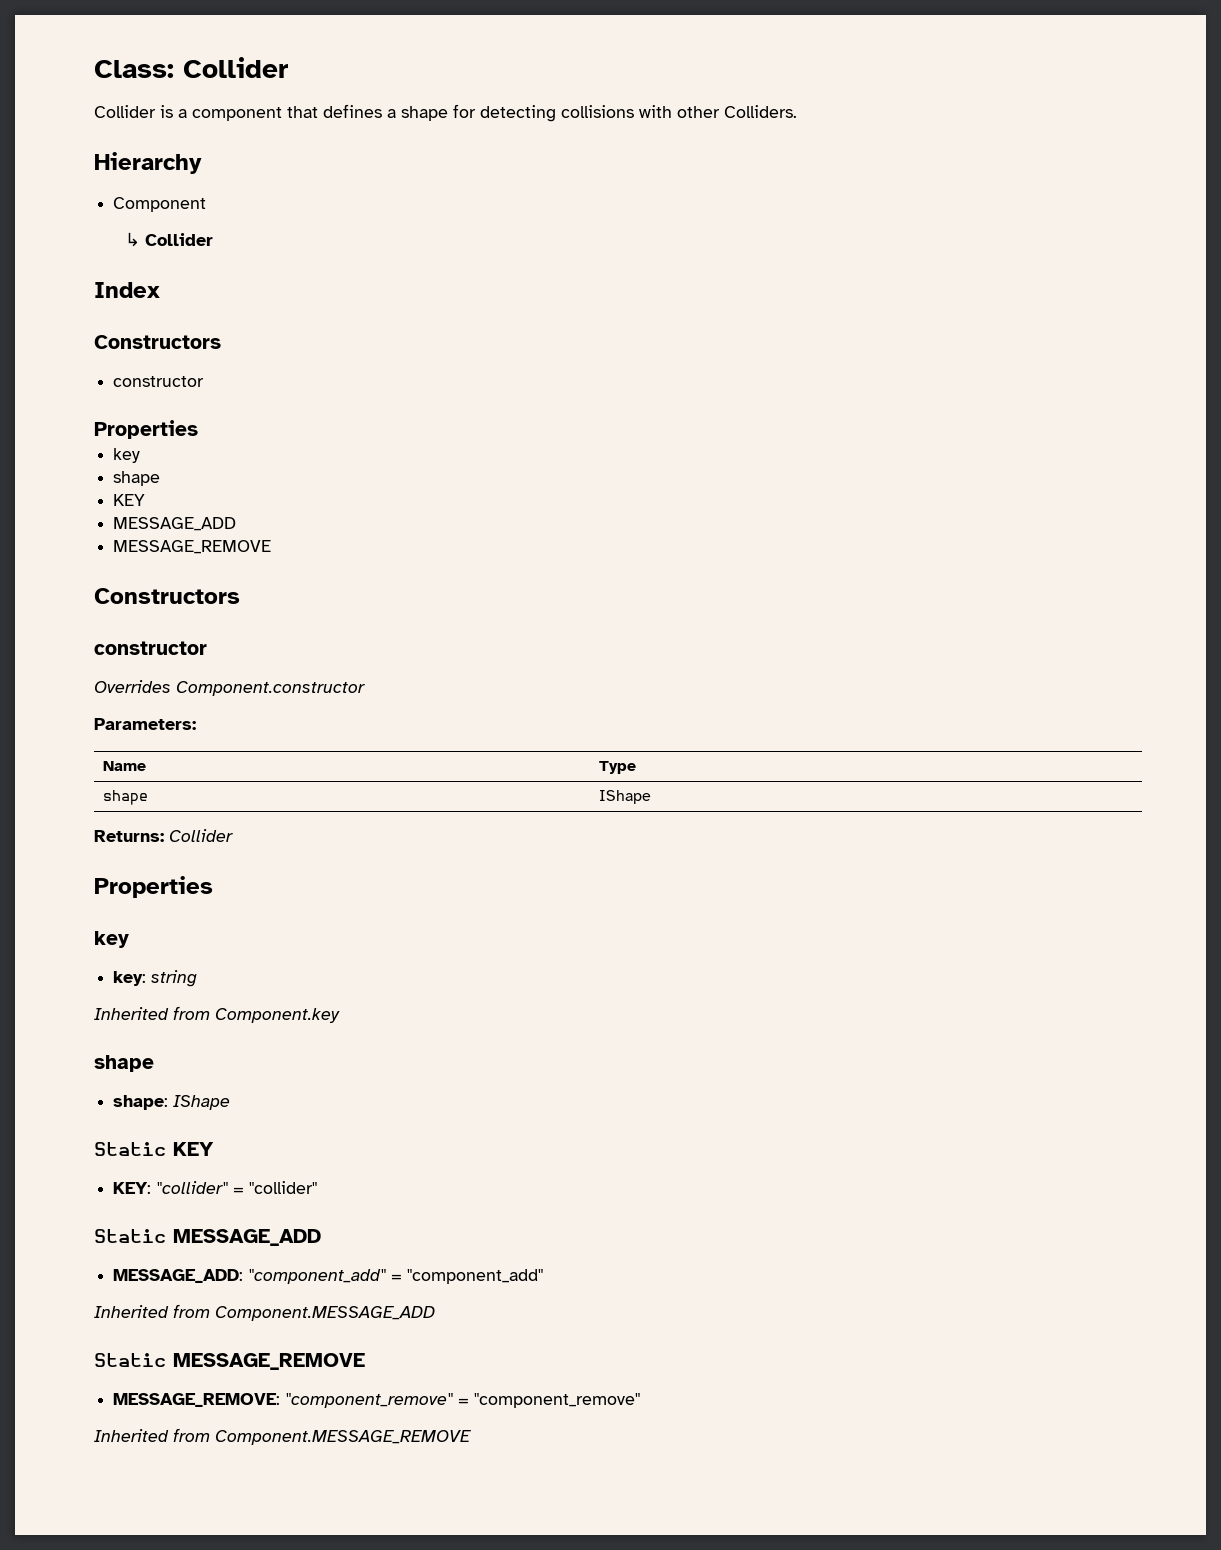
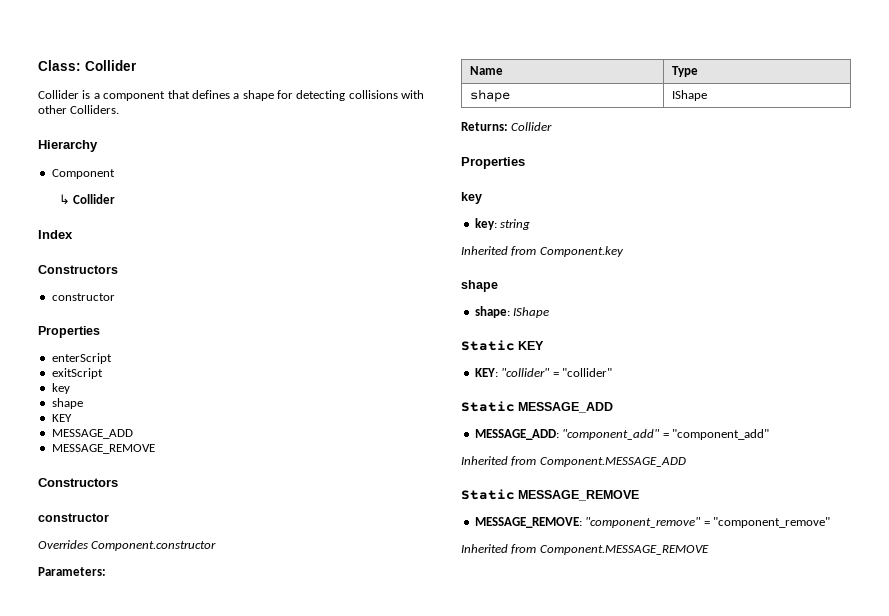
+ enterScript
+ exitScript

